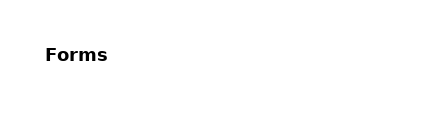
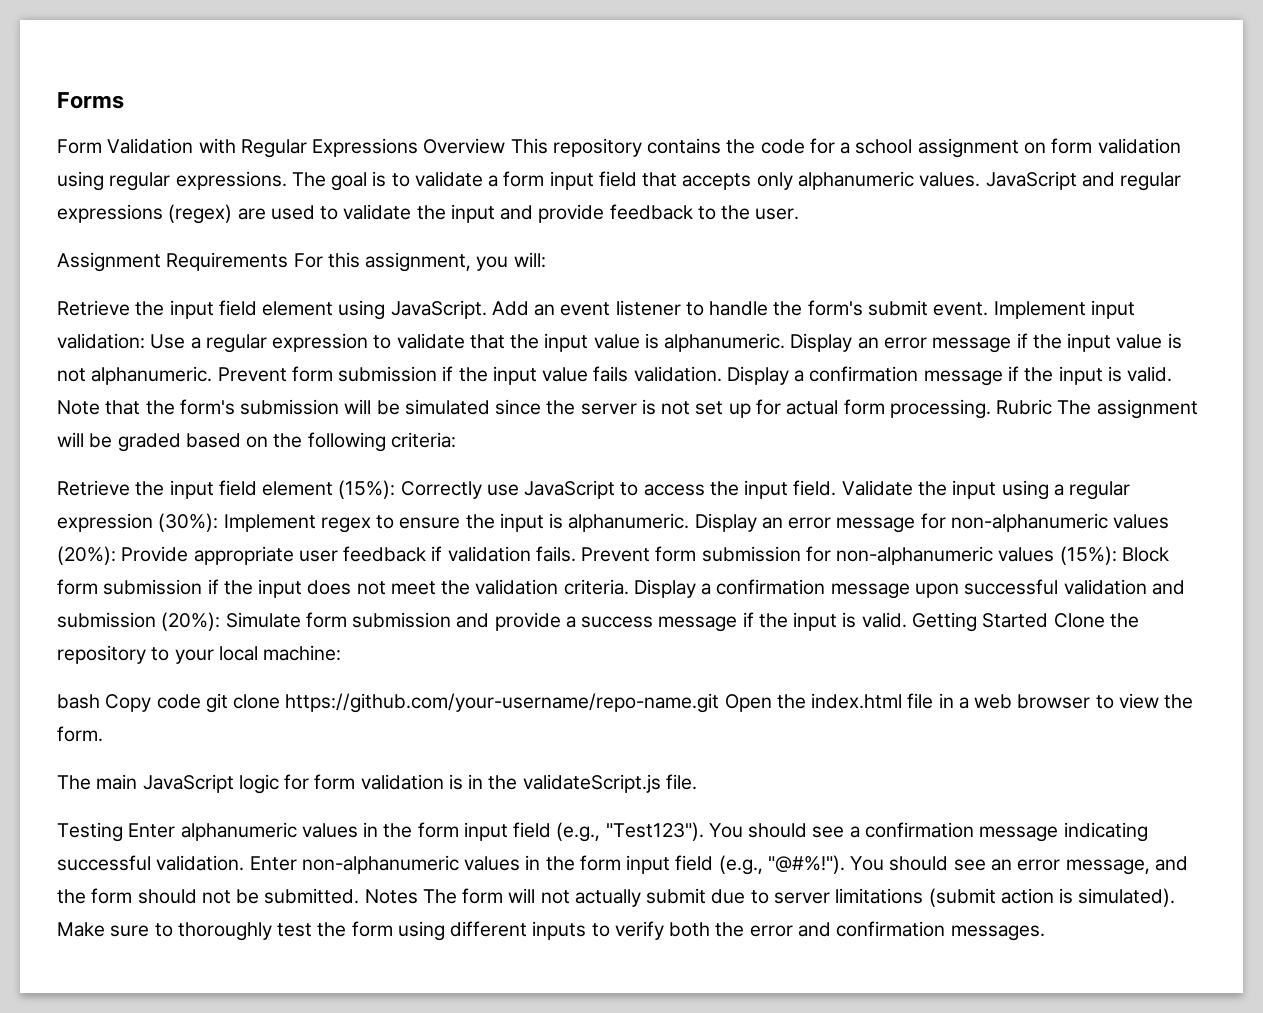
+ Form Validation with Regular Expressions Overview This repository contains the code for a school assignment on form validation using regular expressions. The goal is to validate a form input field that accepts only alphanumeric values. JavaScript and regular expressions (regex) are used to validate the input and provide feedback to the user.
+ Assignment Requirements For this assignment, you will:
+ Retrieve the input field element using JavaScript. Add an event listener to handle the form's submit event. Implement input validation: Use a regular expression to validate that the input value is alphanumeric. Display an error message if the input value is not alphanumeric. Prevent form submission if the input value fails validation. Display a confirmation message if the input is valid. Note that the form's submission will be simulated since the server is not set up for actual form processing. Rubric The assignment will be graded based on the following criteria:
+ Retrieve the input field element (15%): Correctly use JavaScript to access the input field. Validate the input using a regular expression (30%): Implement regex to ensure the input is alphanumeric. Display an error message for non-alphanumeric values (20%): Provide appropriate user feedback if validation fails. Prevent form submission for non-alphanumeric values (15%): Block form submission if the input does not meet the validation criteria. Display a confirmation message upon successful validation and submission (20%): Simulate form submission and provide a success message if the input is valid. Getting Started Clone the repository to your local machine:
+ bash Copy code git clone https://github.com/your-username/repo-name.git Open the index.html file in a web browser to view the form.
+ The main JavaScript logic for form validation is in the validateScript.js file.
+ Testing Enter alphanumeric values in the form input field (e.g., "Test123"). You should see a confirmation message indicating successful validation. Enter non-alphanumeric values in the form input field (e.g., "@#%!"). You should see an error message, and the form should not be submitted. Notes The form will not actually submit due to server limitations (submit action is simulated). Make sure to thoroughly test the form using different inputs to verify both the error and confirmation messages.

